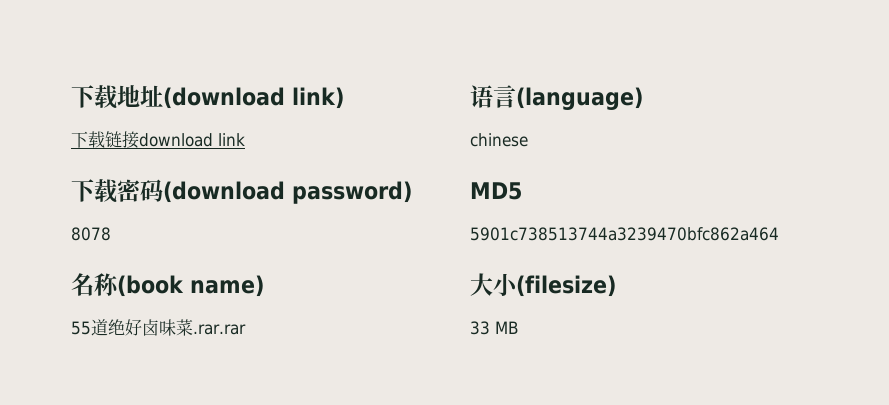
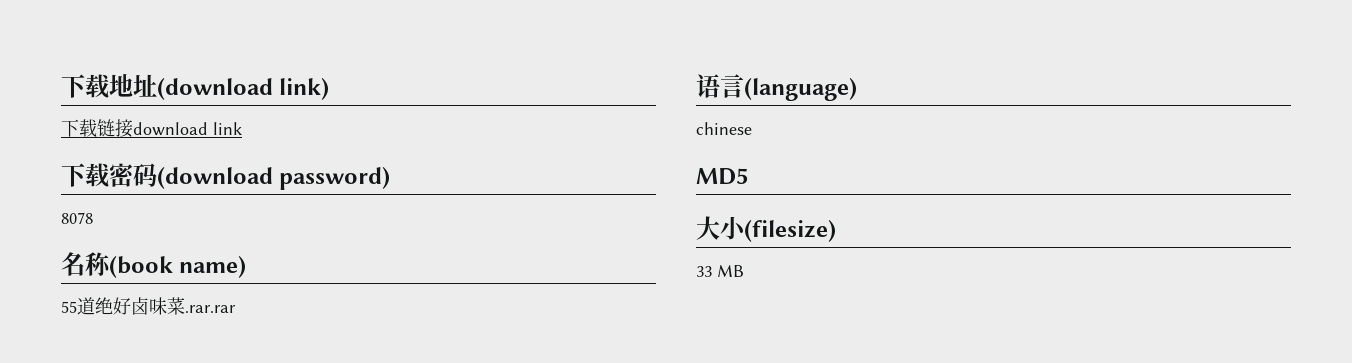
- 5901c738513744a3239470bfc862a464

